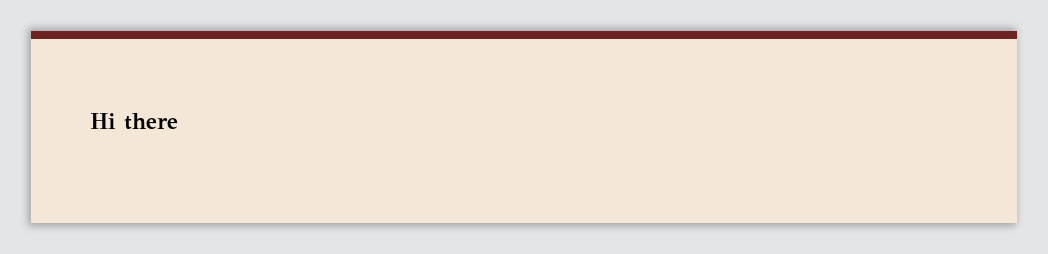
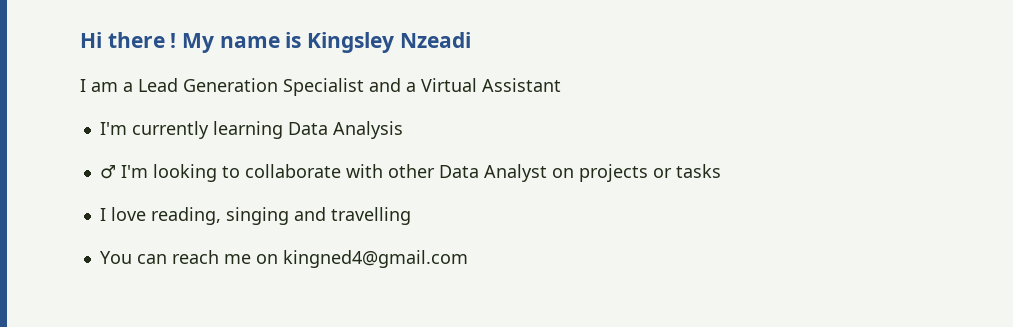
- Hi there
+ Hi there ! My name is Kingsley Nzeadi
+ I am a Lead Generation Specialist and a Virtual Assistant
+ I'm currently learning Data Analysis
+ ♂ I'm looking to collaborate with other Data Analyst on projects or tasks
+ I love reading, singing and travelling
+ You can reach me on kingned4@gmail.com

